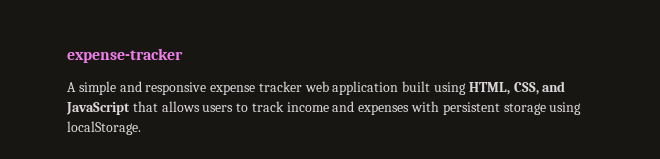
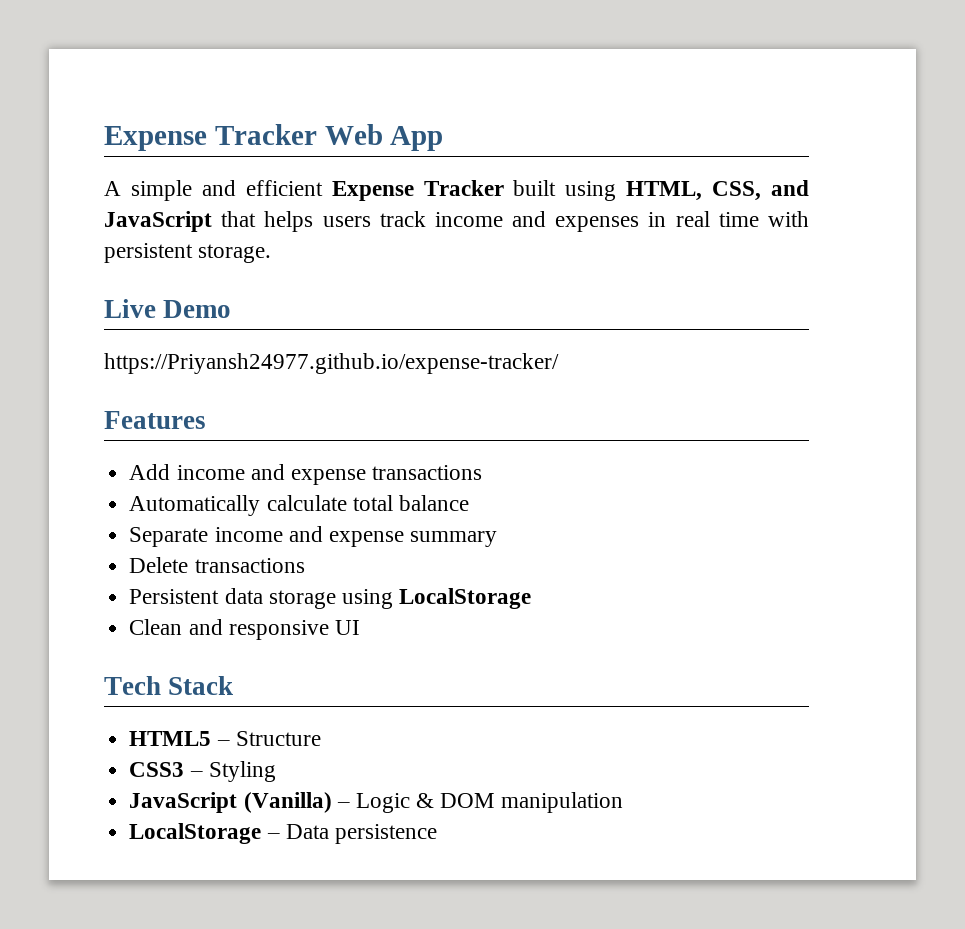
- expense-tracker
+ Expense Tracker Web App
- A simple and responsive expense tracker web application built using HTML, CSS, and JavaScript that allows users to track income and expenses with persistent storage using localStorage.
+ A simple and efficient Expense Tracker built using HTML, CSS, and JavaScript that helps users track income and expenses in real time with persistent storage.
+ Live Demo
+ https://Priyansh24977.github.io/expense-tracker/
+ Features
+ Add income and expense transactions
+ Automatically calculate total balance
+ Separate income and expense summary
+ Delete transactions
+ Persistent data storage using LocalStorage
+ Clean and responsive UI
+ Tech Stack
+ HTML5 – Structure
+ CSS3 – Styling
+ JavaScript (Vanilla) – Logic & DOM manipulation
+ LocalStorage – Data persistence

